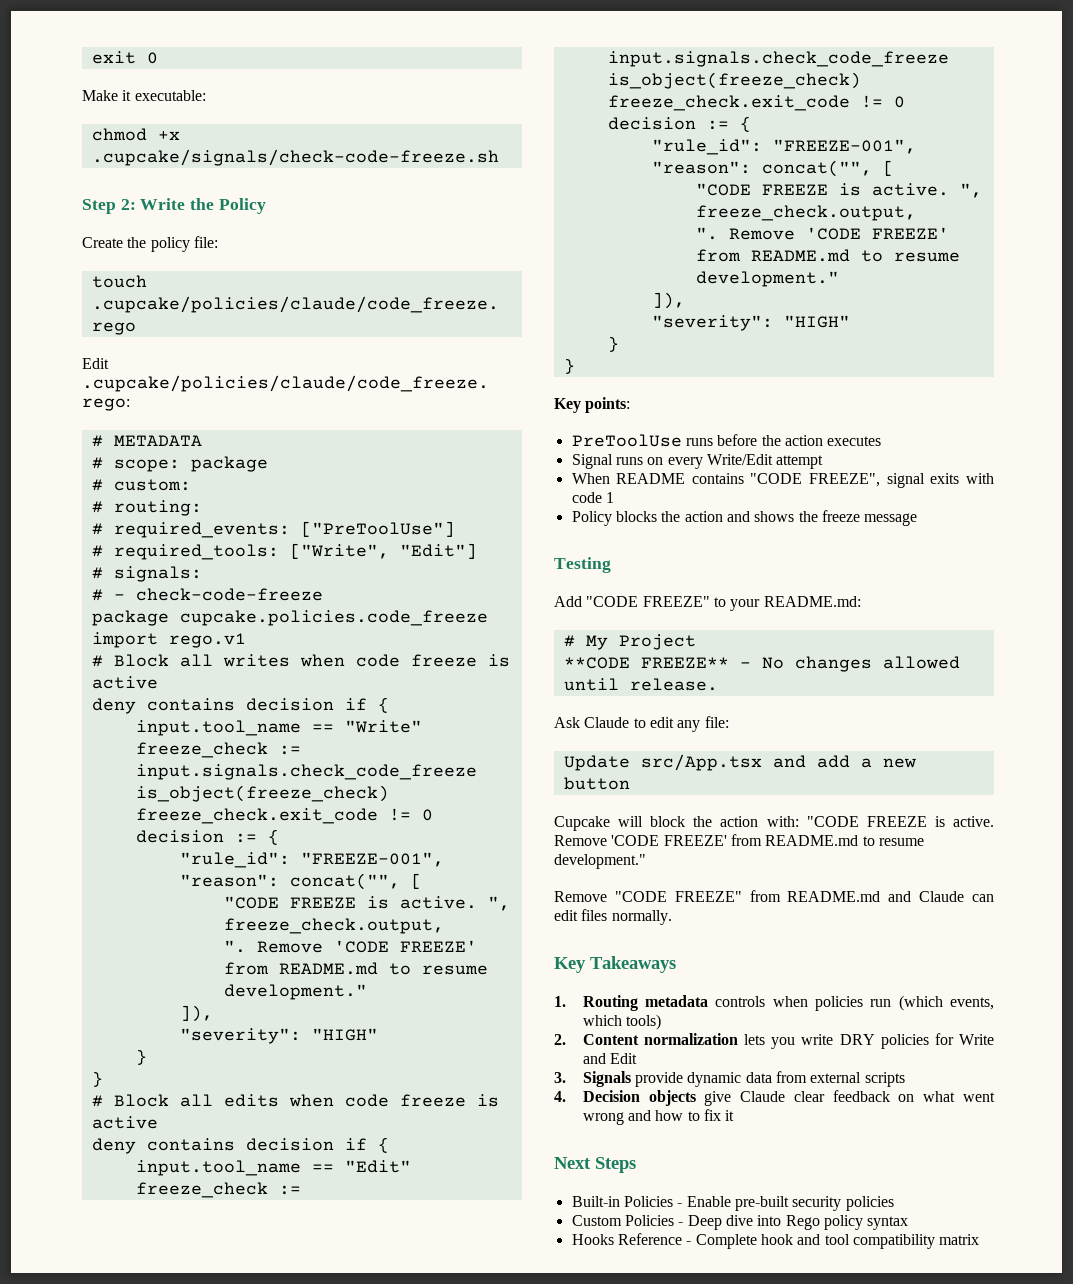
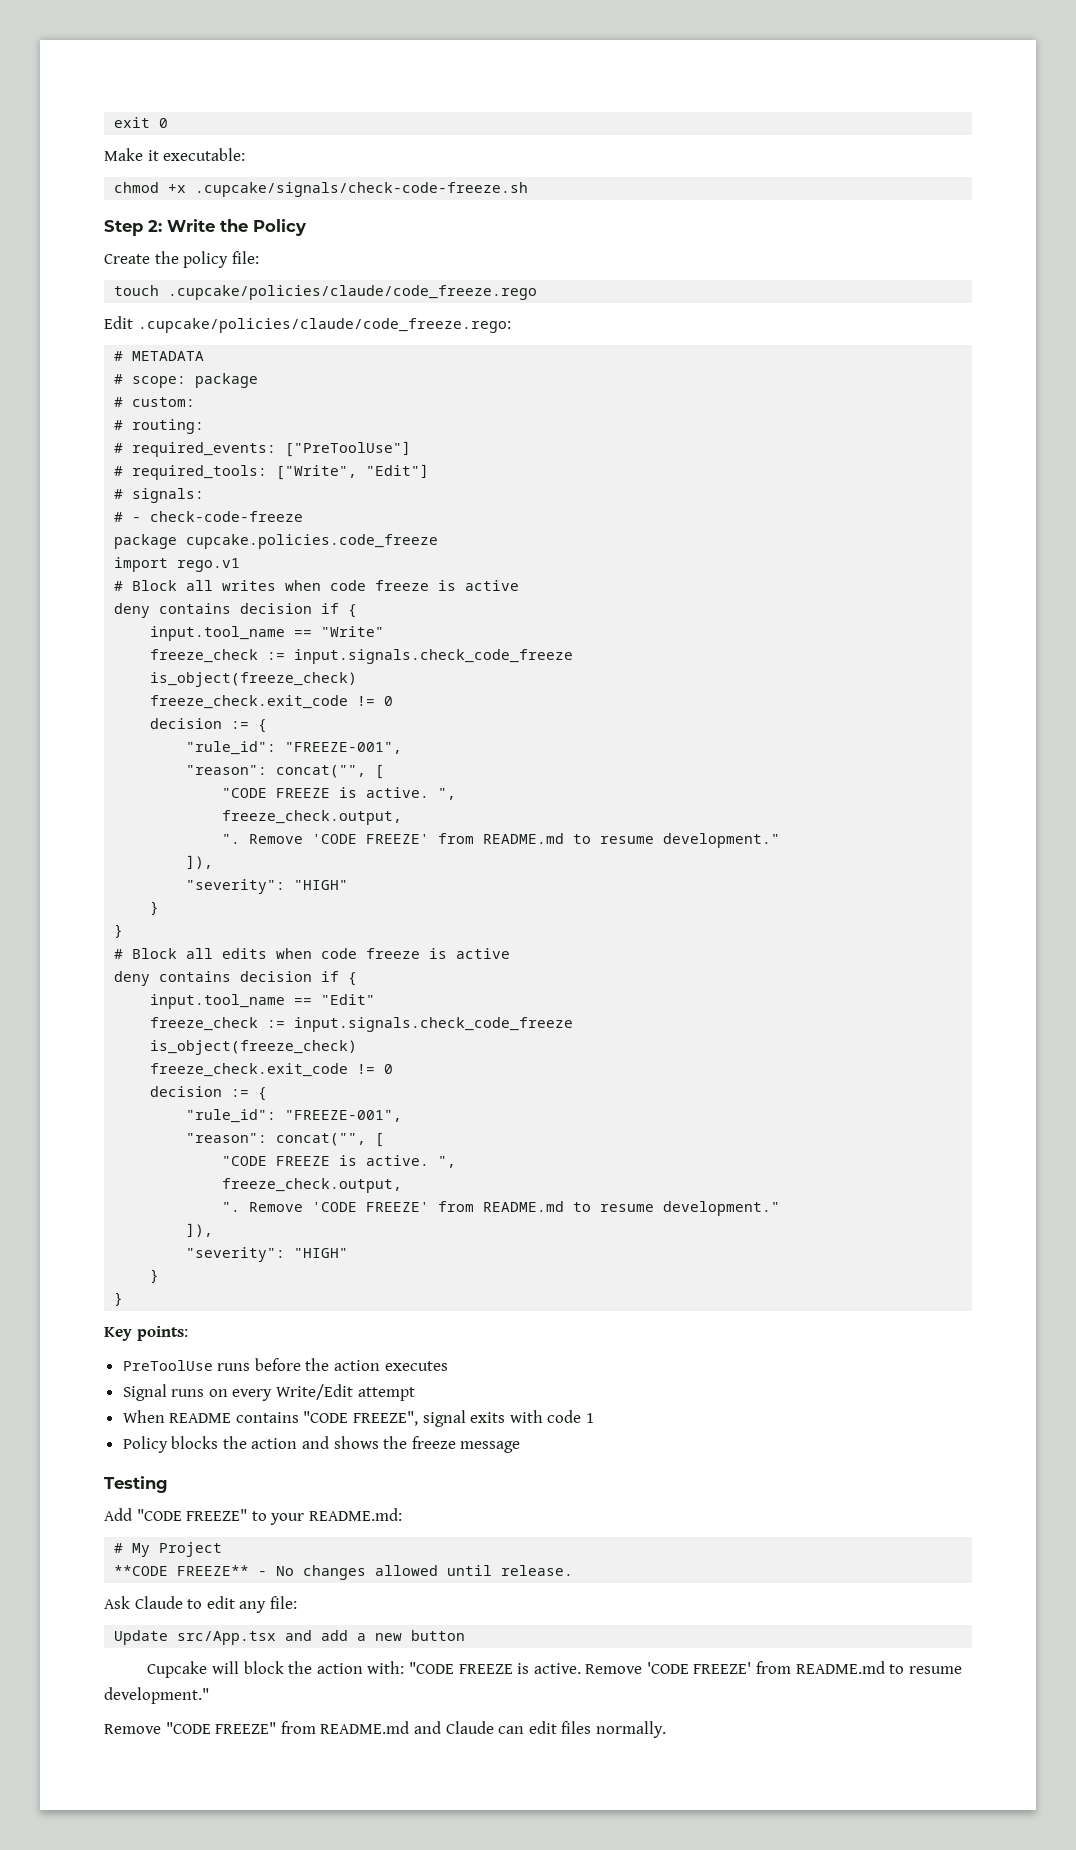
- Key Takeaways
- 1. Routing metadata controls when policies run (which events, which tools)
- 2. Content normalization lets you write DRY policies for Write and Edit
- 3. Signals provide dynamic data from external scripts
- 4. Decision objects give Claude clear feedback on what went wrong and how to fix it
- Next Steps
- Built-in Policies - Enable pre-built security policies
- Custom Policies - Deep dive into Rego policy syntax
- Hooks Reference - Complete hook and tool compatibility matrix

